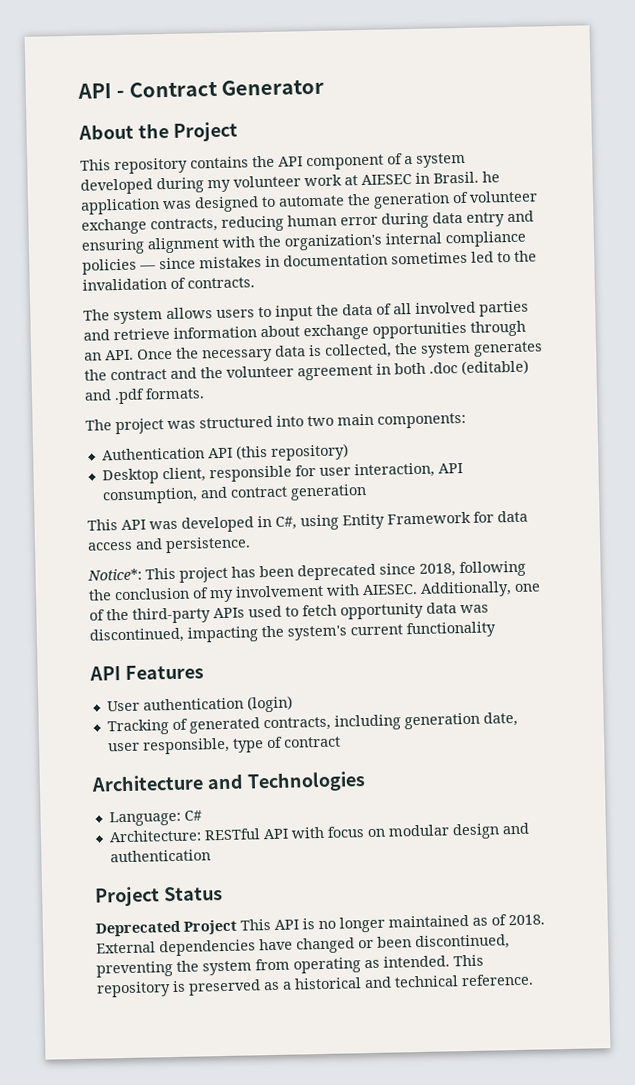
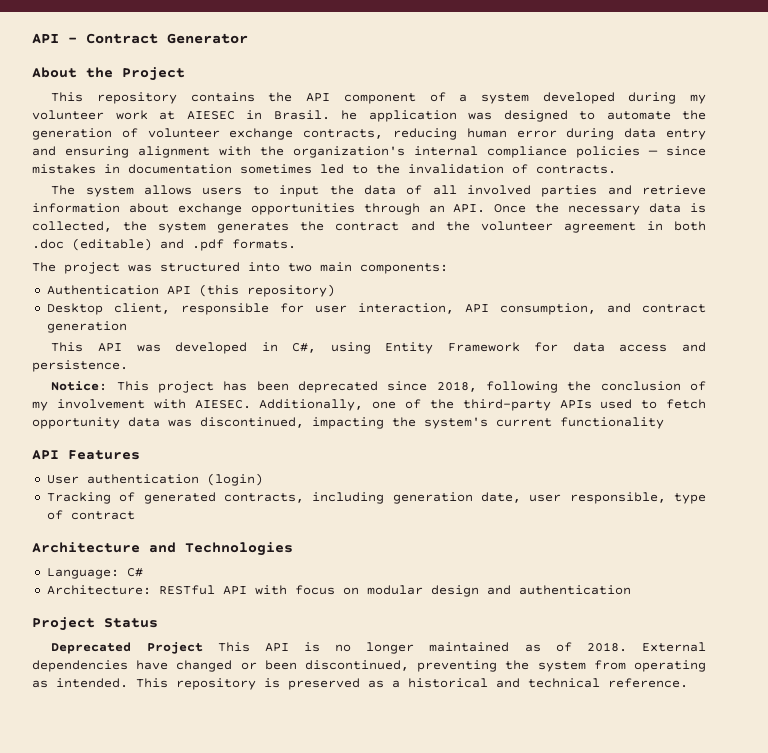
- Notice*: This project has been deprecated since 2018, following the conclusion of my involvement with AIESEC.
+ Notice: This project has been deprecated since 2018, following the conclusion of my involvement with AIESEC.

